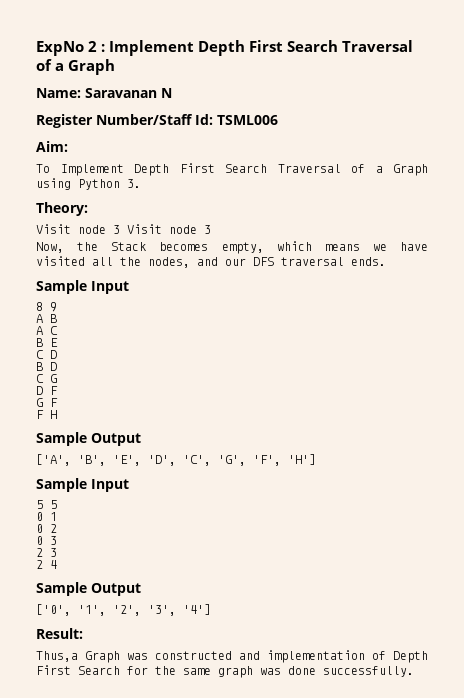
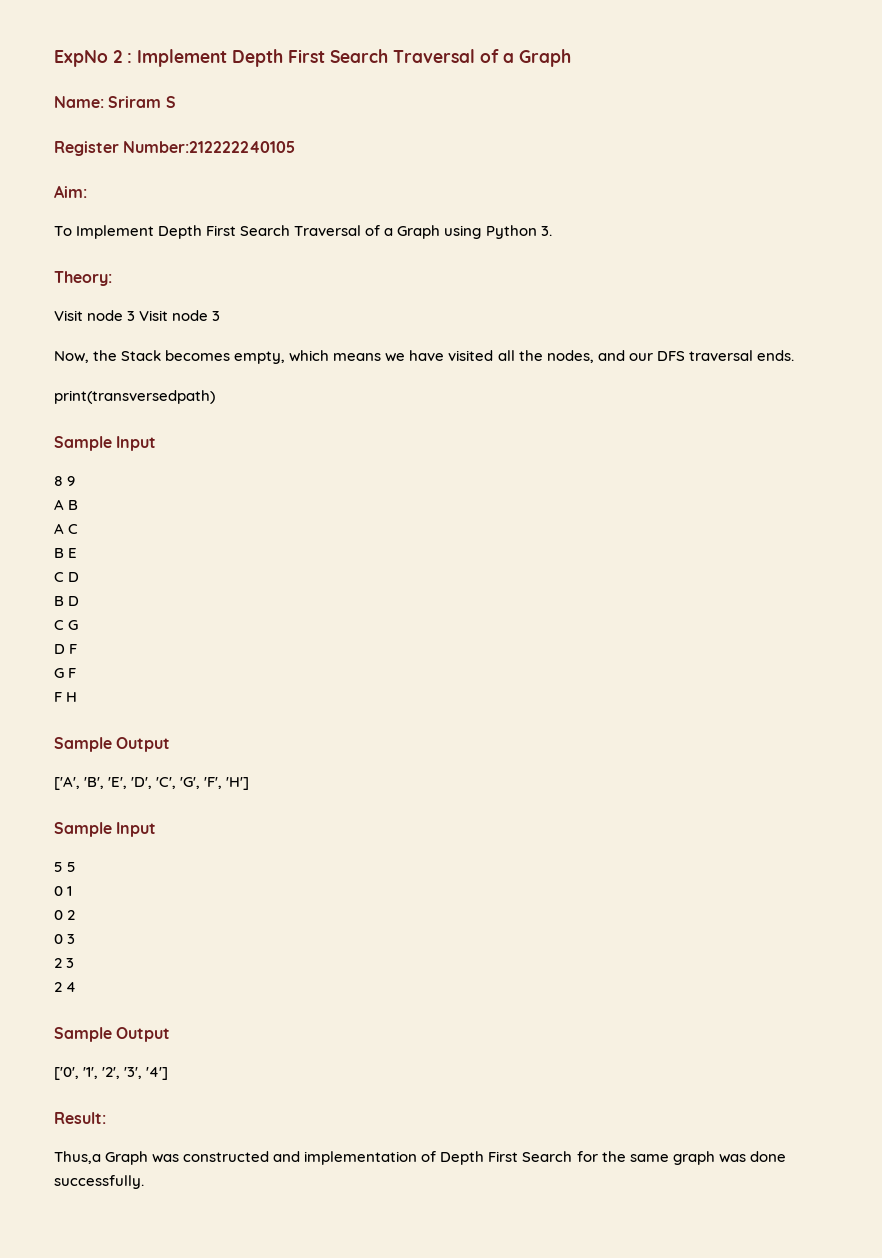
- Name: Saravanan N
+ Name: Sriram S
- Register Number/Staff Id: TSML006
+ Register Number:212222240105
+ print(transversedpath)

